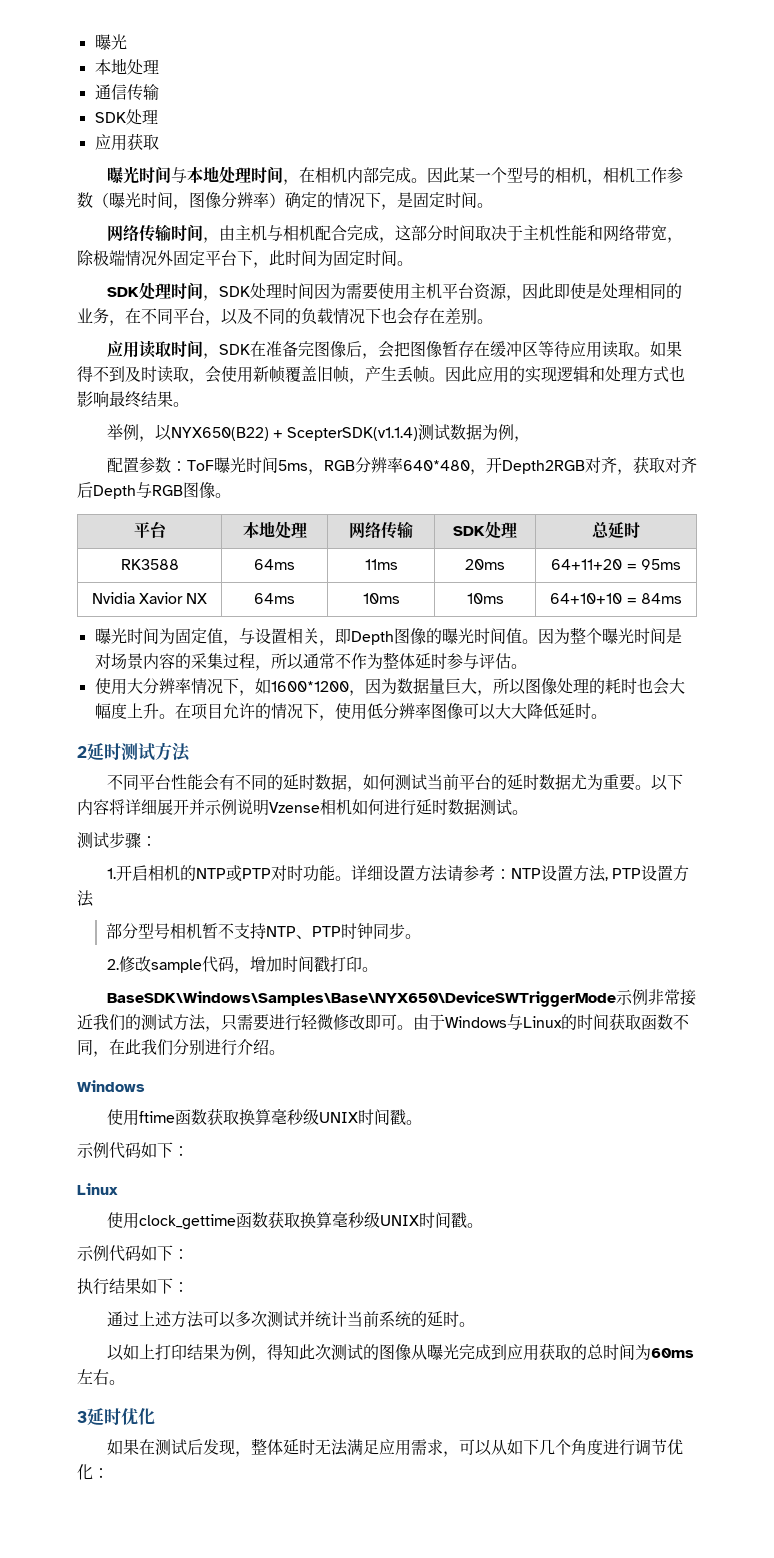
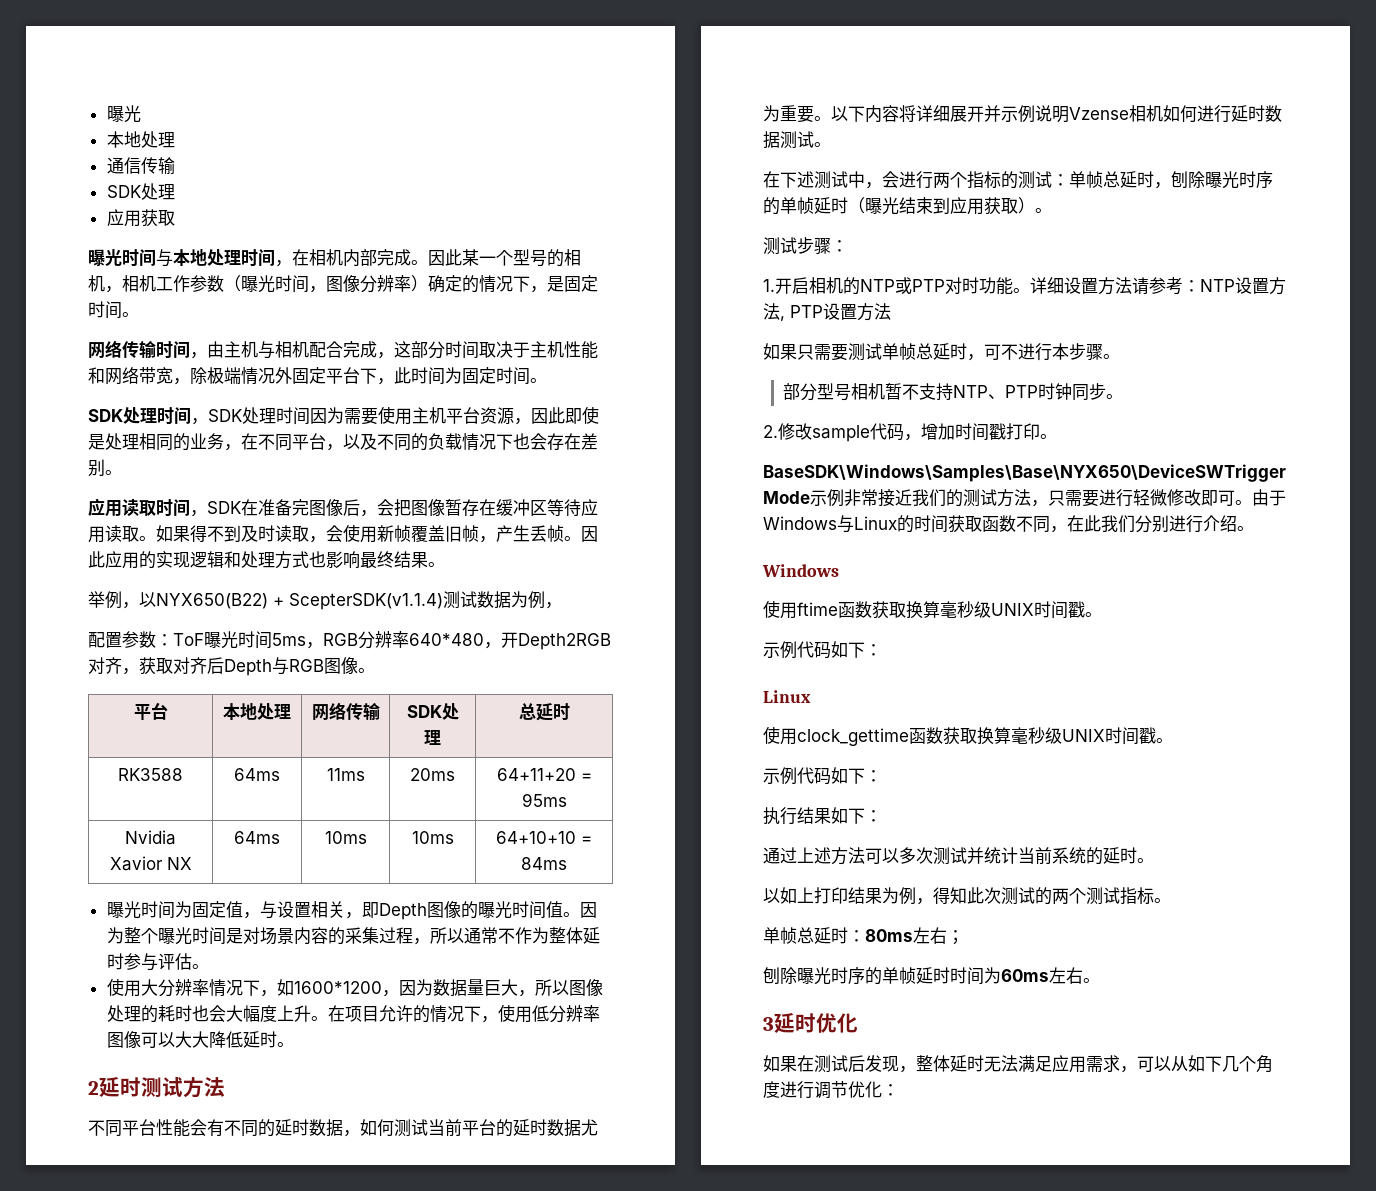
+ 在下述测试中，会进行两个指标的测试：单帧总延时，刨除曝光时序的单帧延时（曝光结束到应用获取）。
+ 如果只需要测试单帧总延时，可不进行本步骤。
- 以如上打印结果为例，得知此次测试的图像从曝光完成到应用获取的总时间为60ms左右。
+ 以如上打印结果为例，得知此次测试的两个测试指标。
+ 单帧总延时：80ms左右；
+ 刨除曝光时序的单帧延时时间为60ms左右。

